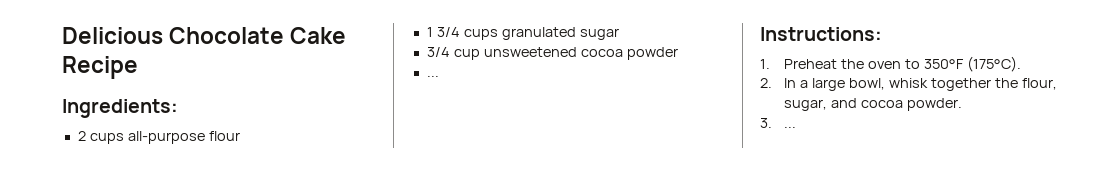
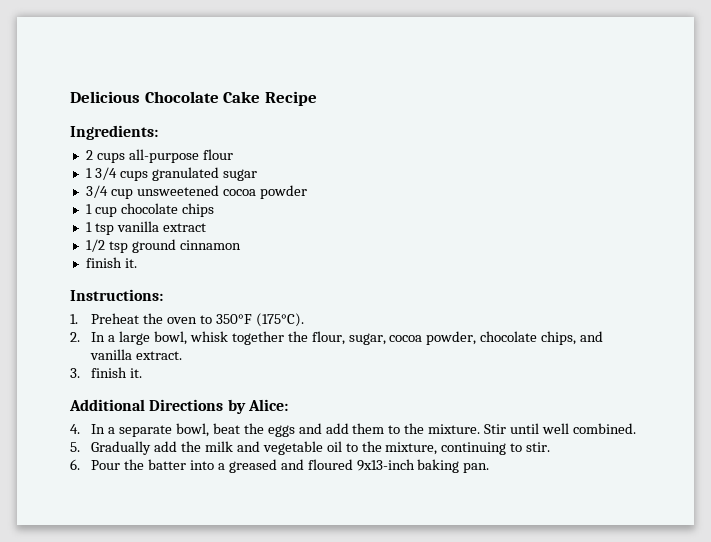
  3/4 cup unsweetened cocoa powder
- ...
+ 1 cup chocolate chips
+ 1 tsp vanilla extract
+ 1/2 tsp ground cinnamon
+ finish it.
- 2. In a large bowl, whisk together the flour, sugar, and cocoa powder.
- 3. ...
+ 2. In a large bowl, whisk together the flour, sugar, cocoa powder, chocolate chips, and vanilla extract.
+ 3. finish it.
+ Additional Directions by Alice:
+ 4. In a separate bowl, beat the eggs and add them to the mixture. Stir until well combined.
+ 5. Gradually add the milk and vegetable oil to the mixture, continuing to stir.
+ 6. Pour the batter into a greased and floured 9x13-inch baking pan.

